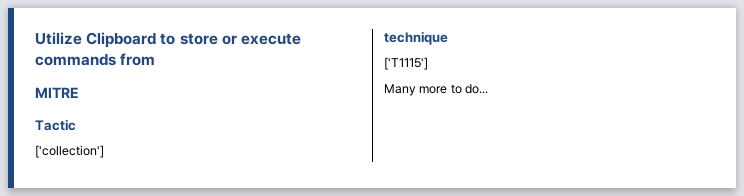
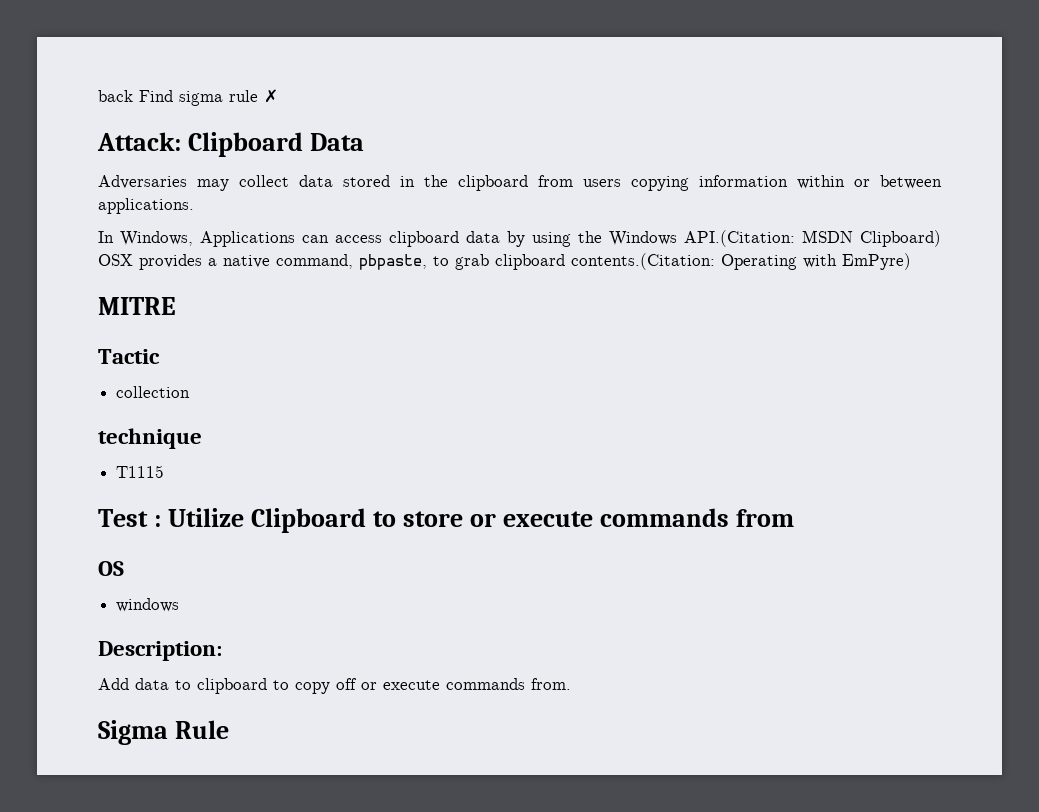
- Utilize Clipboard to store or execute commands from
+ back Find sigma rule ✗
+ Attack: Clipboard Data
+ Adversaries may collect data stored in the clipboard from users copying information within or between applications.
+ In Windows, Applications can access clipboard data by using the Windows API.(Citation: MSDN Clipboard) OSX provides a native command, pbpaste, to grab clipboard contents.(Citation: Operating with EmPyre)
+ MITRE
+ Tactic
+ collection
+ technique
+ T1115
+ Test : Utilize Clipboard to store or execute commands from
- MITRE
- Tactic
- ['collection']
- technique
- ['T1115']
- Many more to do...
+ OS
+ windows
+ Description:
+ Add data to clipboard to copy off or execute commands from.
+ Sigma Rule

